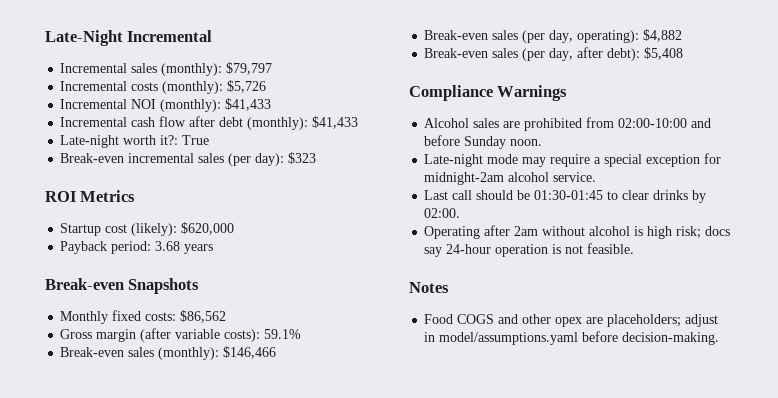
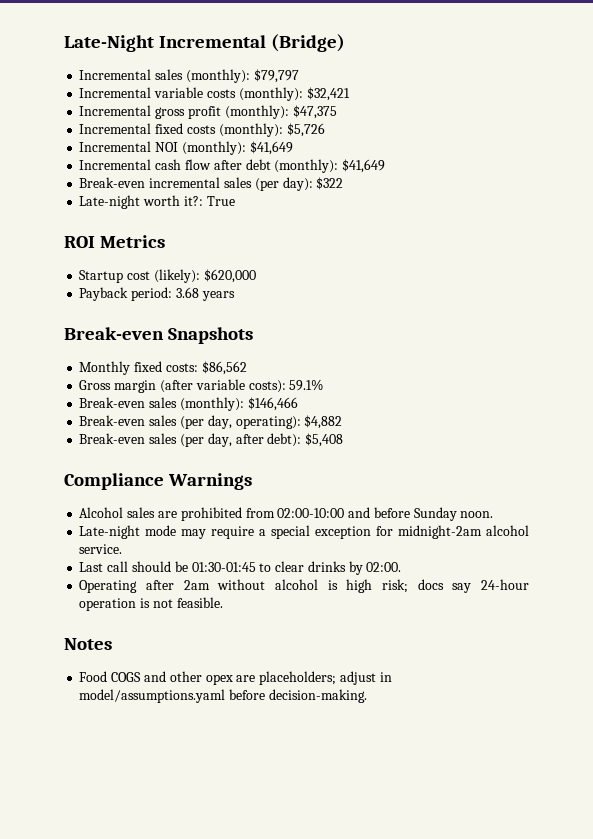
- Late-Night Incremental
+ Late-Night Incremental (Bridge)
- Incremental costs (monthly): $5,726
+ Incremental variable costs (monthly): $32,421
+ Incremental gross profit (monthly): $47,375
+ Incremental fixed costs (monthly): $5,726
- Incremental NOI (monthly): $41,433
+ Incremental NOI (monthly): $41,649
- Incremental cash flow after debt (monthly): $41,433
- Late-night worth it?: True
+ Incremental cash flow after debt (monthly): $41,649
- Break-even incremental sales (per day): $323
+ Break-even incremental sales (per day): $322
+ Late-night worth it?: True

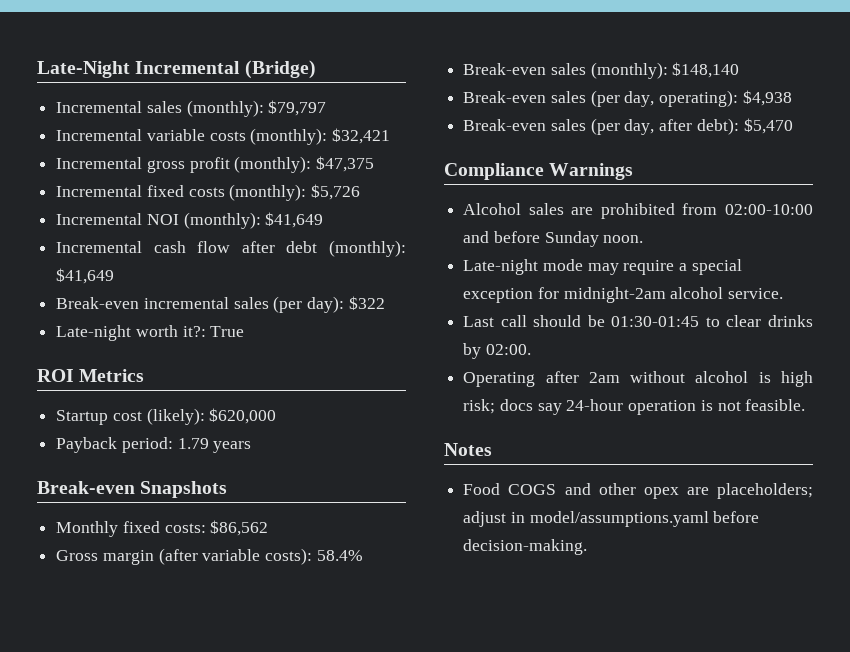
- Payback period: 3.68 years
+ Payback period: 1.79 years
- Gross margin (after variable costs): 59.1%
+ Gross margin (after variable costs): 58.4%
- Break-even sales (monthly): $146,466
+ Break-even sales (monthly): $148,140
- Break-even sales (per day, operating): $4,882
+ Break-even sales (per day, operating): $4,938
- Break-even sales (per day, after debt): $5,408
+ Break-even sales (per day, after debt): $5,470

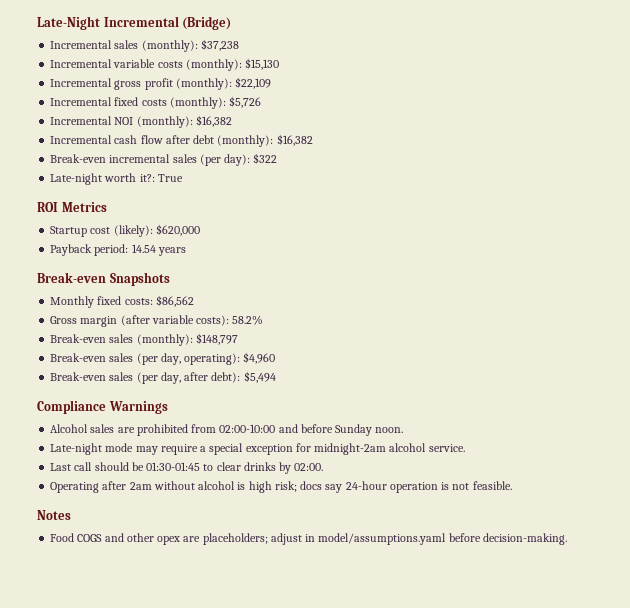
- Incremental sales (monthly): $79,797
+ Incremental sales (monthly): $37,238
- Incremental variable costs (monthly): $32,421
+ Incremental variable costs (monthly): $15,130
- Incremental gross profit (monthly): $47,375
+ Incremental gross profit (monthly): $22,109
- Incremental NOI (monthly): $41,649
+ Incremental NOI (monthly): $16,382
- Incremental cash flow after debt (monthly): $41,649
+ Incremental cash flow after debt (monthly): $16,382
- Payback period: 1.79 years
+ Payback period: 14.54 years
- Gross margin (after variable costs): 58.4%
+ Gross margin (after variable costs): 58.2%
- Break-even sales (monthly): $148,140
+ Break-even sales (monthly): $148,797
- Break-even sales (per day, operating): $4,938
+ Break-even sales (per day, operating): $4,960
- Break-even sales (per day, after debt): $5,470
+ Break-even sales (per day, after debt): $5,494

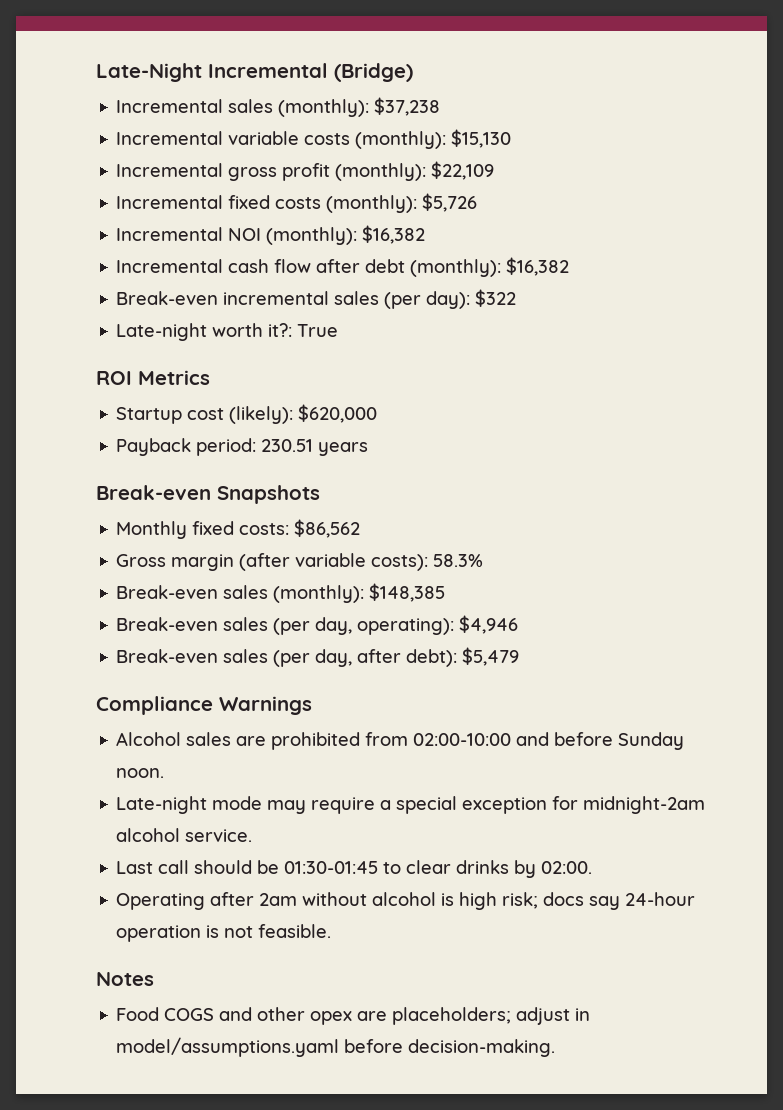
- Payback period: 14.54 years
+ Payback period: 230.51 years
- Gross margin (after variable costs): 58.2%
+ Gross margin (after variable costs): 58.3%
- Break-even sales (monthly): $148,797
+ Break-even sales (monthly): $148,385
- Break-even sales (per day, operating): $4,960
+ Break-even sales (per day, operating): $4,946
- Break-even sales (per day, after debt): $5,494
+ Break-even sales (per day, after debt): $5,479

